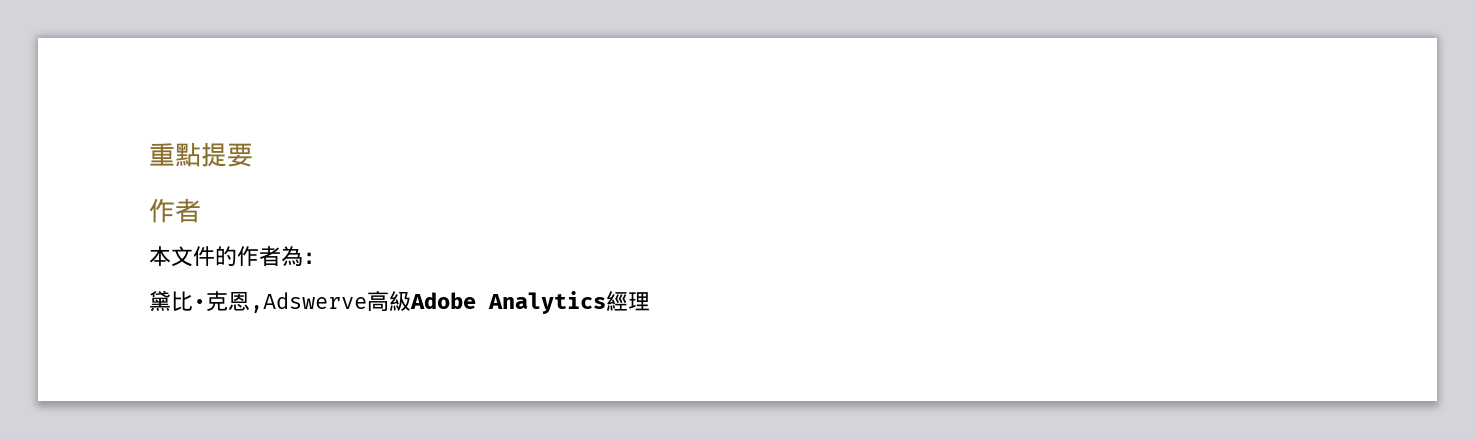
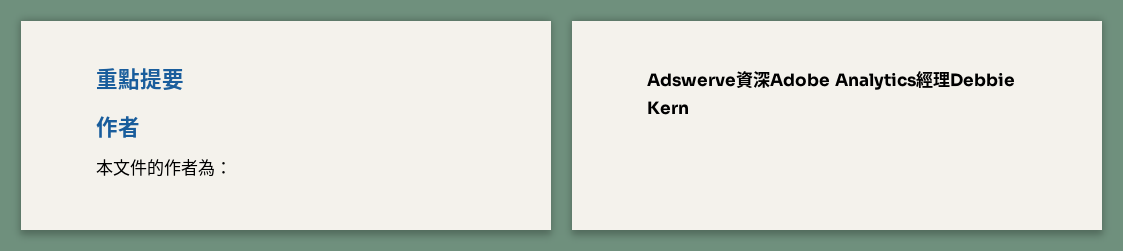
- 黛比·克恩,Adswerve高級Adobe Analytics經理
+ Adswerve資深Adobe Analytics經理Debbie Kern

